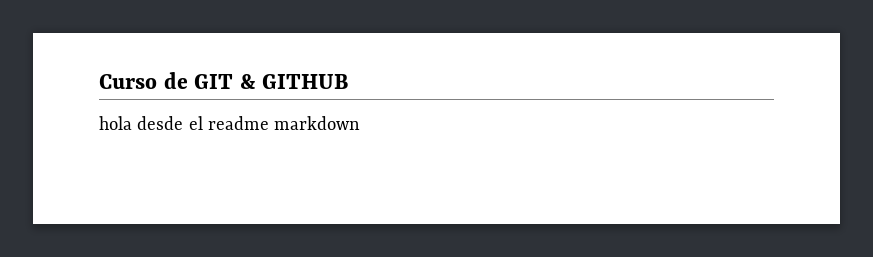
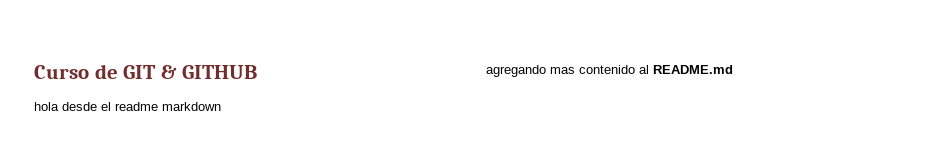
+ agregando mas contenido al README.md

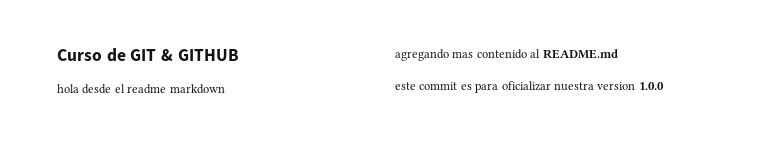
+ este commit es para oficializar nuestra version 1.0.0

